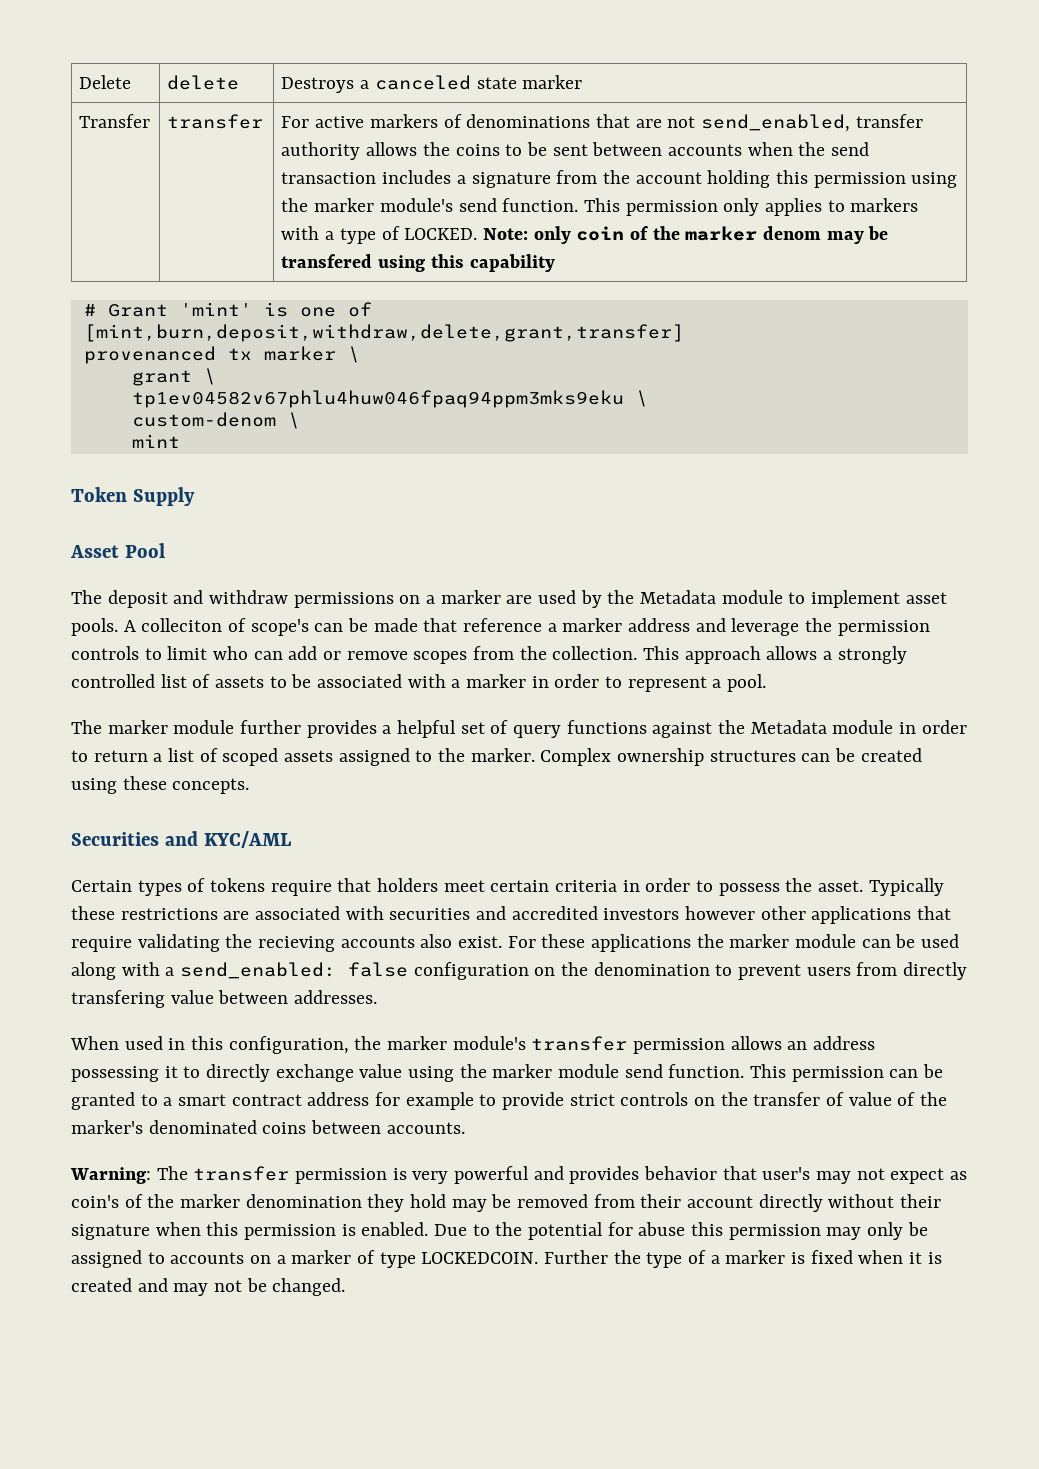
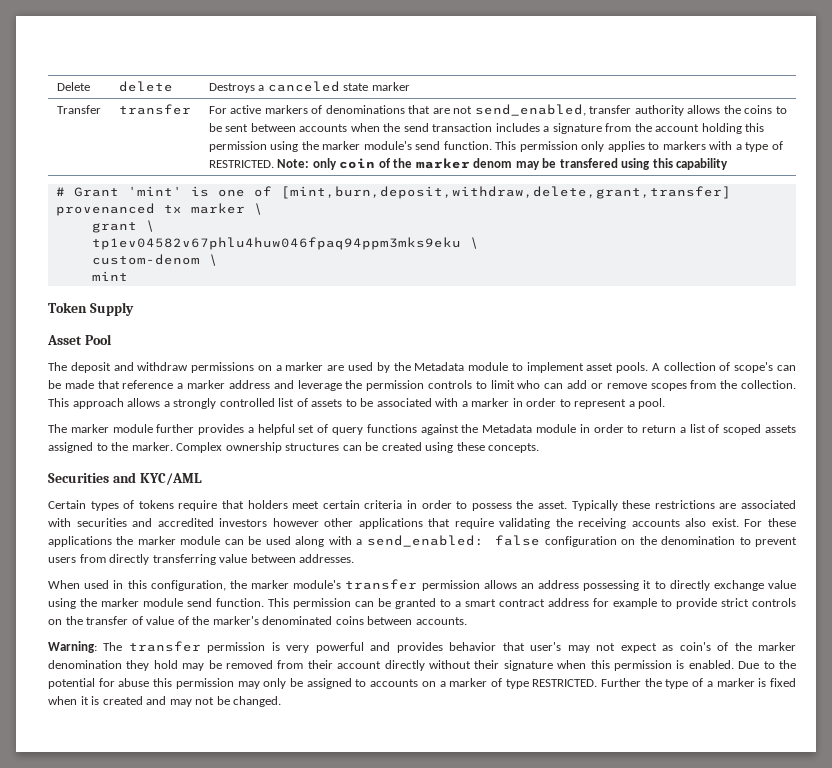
- This permission only applies to markers with a type of LOCKED.
+ This permission only applies to markers with a type of RESTRICTED.
- A colleciton of scope's can be made that reference a marker address and leverage the permission controls to limit who can add or remove scopes from the collection.
+ A collection of scope's can be made that reference a marker address and leverage the permission controls to limit who can add or remove scopes from the collection.
- Typically these restrictions are associated with securities and accredited investors however other applications that require validating the recieving accounts also exist.
+ Typically these restrictions are associated with securities and accredited investors however other applications that require validating the receiving accounts also exist.
- For these applications the marker module can be used along with a send_enabled: false configuration on the denomination to prevent users from directly transfering value between addresses.
+ For these applications the marker module can be used along with a send_enabled: false configuration on the denomination to prevent users from directly transferring value between addresses.
- Due to the potential for abuse this permission may only be assigned to accounts on a marker of type LOCKEDCOIN.
+ Due to the potential for abuse this permission may only be assigned to accounts on a marker of type RESTRICTED.

